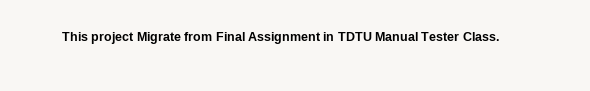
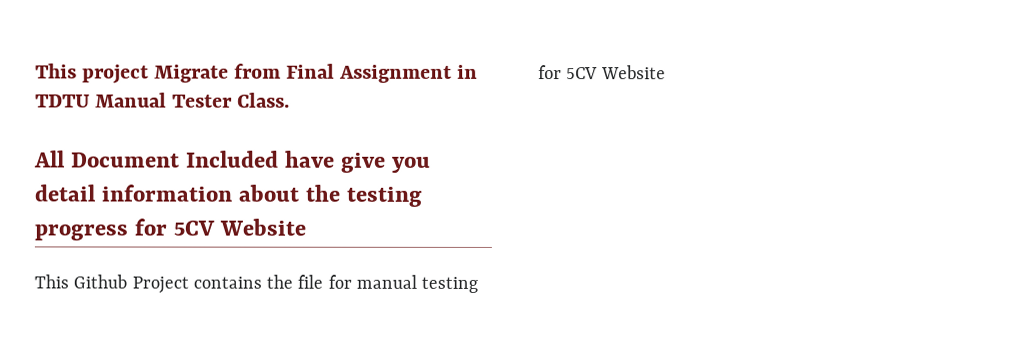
+ All Document Included have give you detail information about the testing progress for 5CV Website
+ This Github Project contains the file for manual testing for 5CV Website

